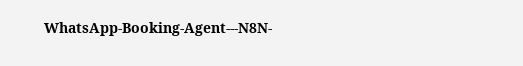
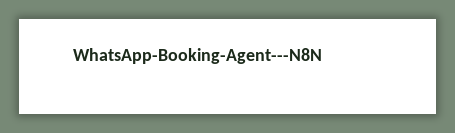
- WhatsApp-Booking-Agent---N8N-
+ WhatsApp-Booking-Agent---N8N

